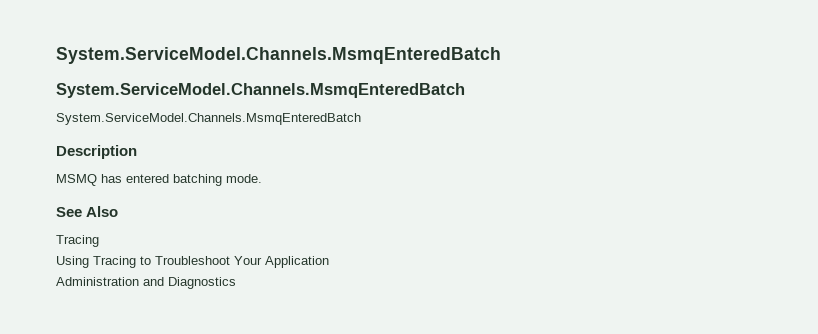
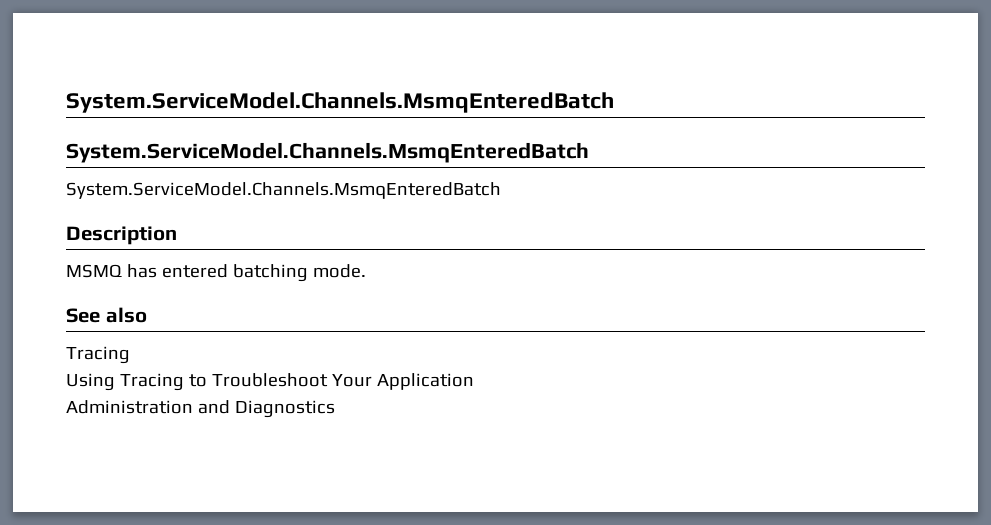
- See Also
+ See also

